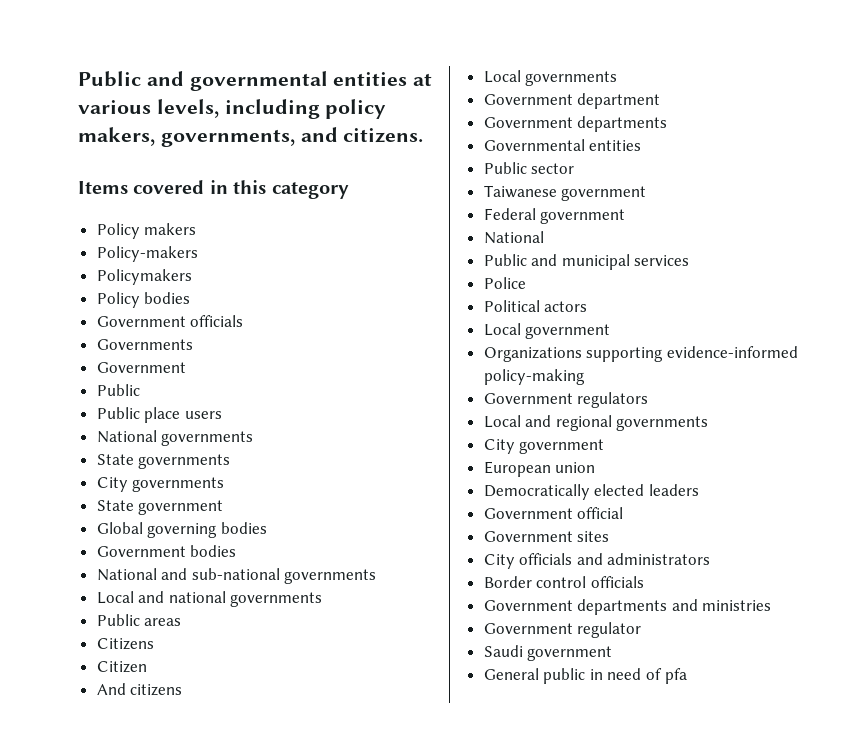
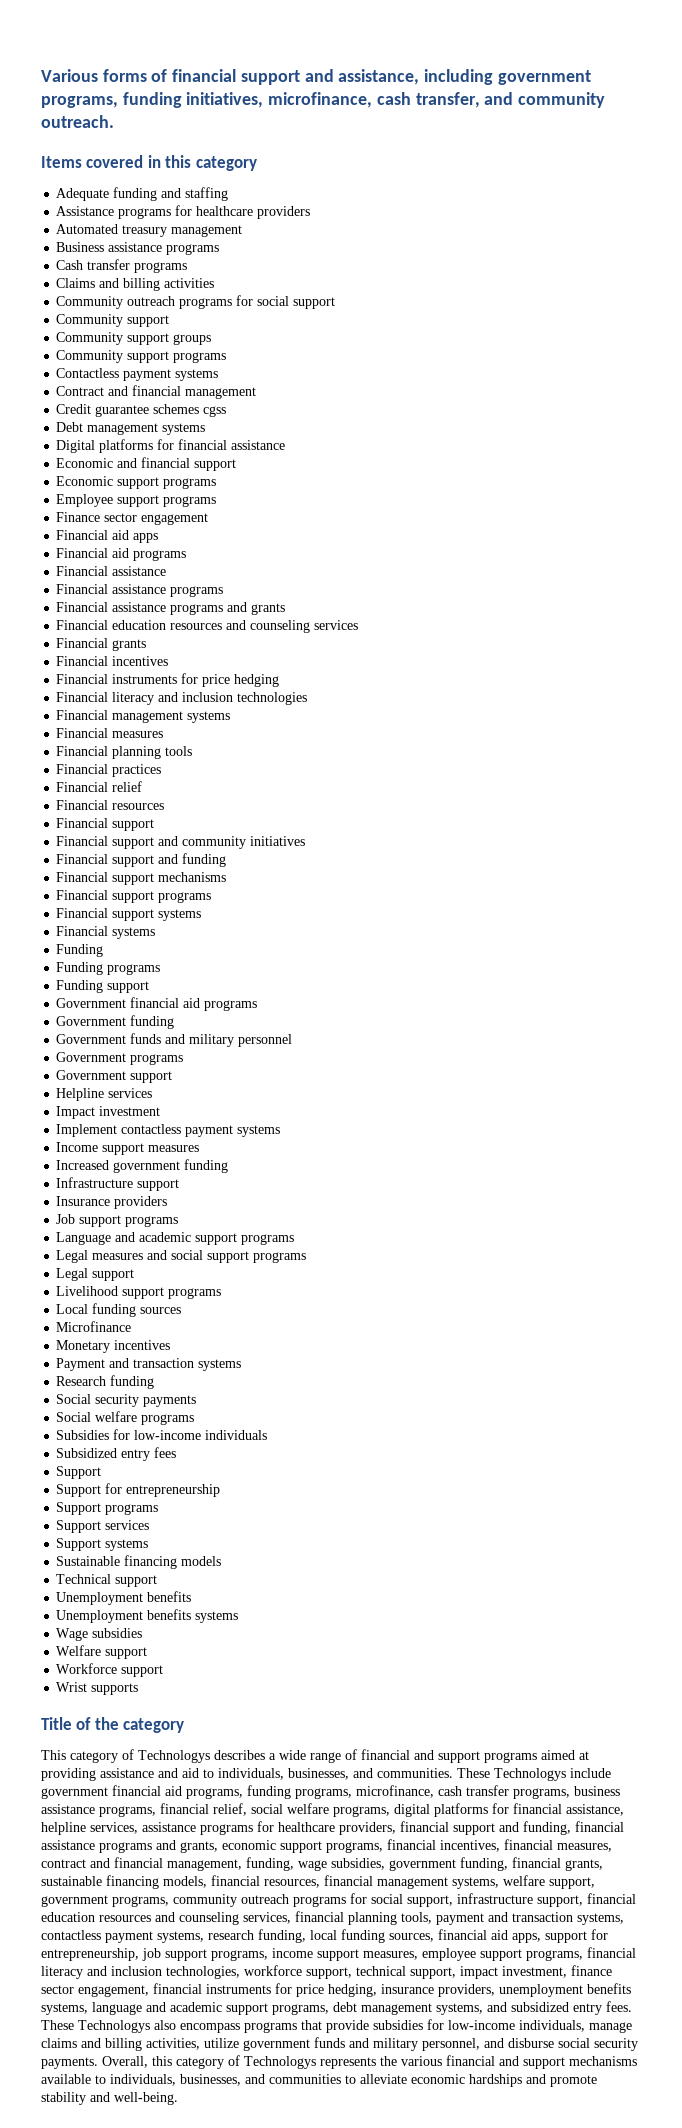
- Public and governmental entities at various levels, including policy makers, governments, and citizens.
+ Various forms of financial support and assistance, including government programs, funding initiatives, microfinance, cash transfer, and community outreach.
- Policy makers
- Policy-makers
- Policymakers
- Policy bodies
- Government officials
- Governments
- Government
- Public
- Public place users
- National governments
- State governments
- City governments
- State government
- Global governing bodies
- Government bodies
- National and sub-national governments
- Local and national governments
- Public areas
- Citizens
- Citizen
- And citizens
- Local governments
- Government department
- Government departments
- Governmental entities
- Public sector
- Taiwanese government
- Federal government
- National
- Public and municipal services
- Police
- Political actors
- Local government
- Organizations supporting evidence-informed policy-making
- Government regulators
- Local and regional governments
- City government
- European union
- Democratically elected leaders
- Government official
- Government sites
- City officials and administrators
- Border control officials
- Government departments and ministries
- Government regulator
- Saudi government
- General public in need of pfa
+ Adequate funding and staffing
+ Assistance programs for healthcare providers
+ Automated treasury management
+ Business assistance programs
+ Cash transfer programs
+ Claims and billing activities
+ Community outreach programs for social support
+ Community support
+ Community support groups
+ Community support programs
+ Contactless payment systems
+ Contract and financial management
+ Credit guarantee schemes cgss
+ Debt management systems
+ Digital platforms for financial assistance
+ Economic and financial support
+ Economic support programs
+ Employee support programs
+ Finance sector engagement
+ Financial aid apps
+ Financial aid programs
+ Financial assistance
+ Financial assistance programs
+ Financial assistance programs and grants
+ Financial education resources and counseling services
+ Financial grants
+ Financial incentives
+ Financial instruments for price hedging
+ Financial literacy and inclusion technologies
+ Financial management systems
+ Financial measures
+ Financial planning tools
+ Financial practices
+ Financial relief
+ Financial resources
+ Financial support
+ Financial support and community initiatives
+ Financial support and funding
+ Financial support mechanisms
+ Financial support programs
+ Financial support systems
+ Financial systems
+ Funding
+ Funding programs
+ Funding support
+ Government financial aid programs
+ Government funding
+ Government funds and military personnel
+ Government programs
+ Government support
+ Helpline services
+ Impact investment
+ Implement contactless payment systems
+ Income support measures
+ Increased government funding
+ Infrastructure support
+ Insurance providers
+ Job support programs
+ Language and academic support programs
+ Legal measures and social support programs
+ Legal support
+ Livelihood support programs
+ Local funding sources
+ Microfinance
+ Monetary incentives
+ Payment and transaction systems
+ Research funding
+ Social security payments
+ Social welfare programs
+ Subsidies for low-income individuals
+ Subsidized entry fees
+ Support
+ Support for entrepreneurship
+ Support programs
+ Support services
+ Support systems
+ Sustainable financing models
+ Technical support
+ Unemployment benefits
+ Unemployment benefits systems
+ Wage subsidies
+ Welfare support
+ Workforce support
+ Wrist supports
+ Title of the category
+ This category of Technologys describes a wide range of financial and support programs aimed at providing assistance and aid to individuals, businesses, and communities. These Technologys include government financial aid programs, funding programs, microfinance, cash transfer programs, business assistance programs, financial relief, social welfare programs, digital platforms for financial assistance, helpline services, assistance programs for healthcare providers, financial support and funding, financial assistance programs and grants, economic support programs, financial incentives, financial measures, contract and financial management, funding, wage subsidies, government funding, financial grants, sustainable financing models, financial resources, financial management systems, welfare support, government programs, community outreach programs for social support, infrastructure support, financial education resources and counseling services, financial planning tools, payment and transaction systems, contactless payment systems, research funding, local funding sources, financial aid apps, support for entrepreneurship, job support programs, income support measures, employee support programs, financial literacy and inclusion technologies, workforce support, technical support, impact investment, finance sector engagement, financial instruments for price hedging, insurance providers, unemployment benefits systems, language and academic support programs, debt management systems, and subsidized entry fees. These Technologys also encompass programs that provide subsidies for low-income individuals, manage claims and billing activities, utilize government funds and military personnel, and disburse social security payments. Overall, this category of Technologys represents the various financial and support mechanisms available to individuals, businesses, and communities to alleviate economic hardships and promote stability and well-being.

